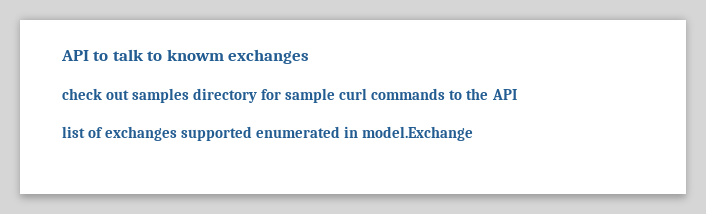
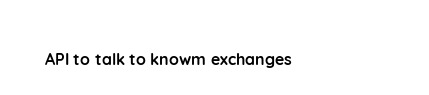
- check out samples directory for sample curl commands to the API
- list of exchanges supported enumerated in model.Exchange

